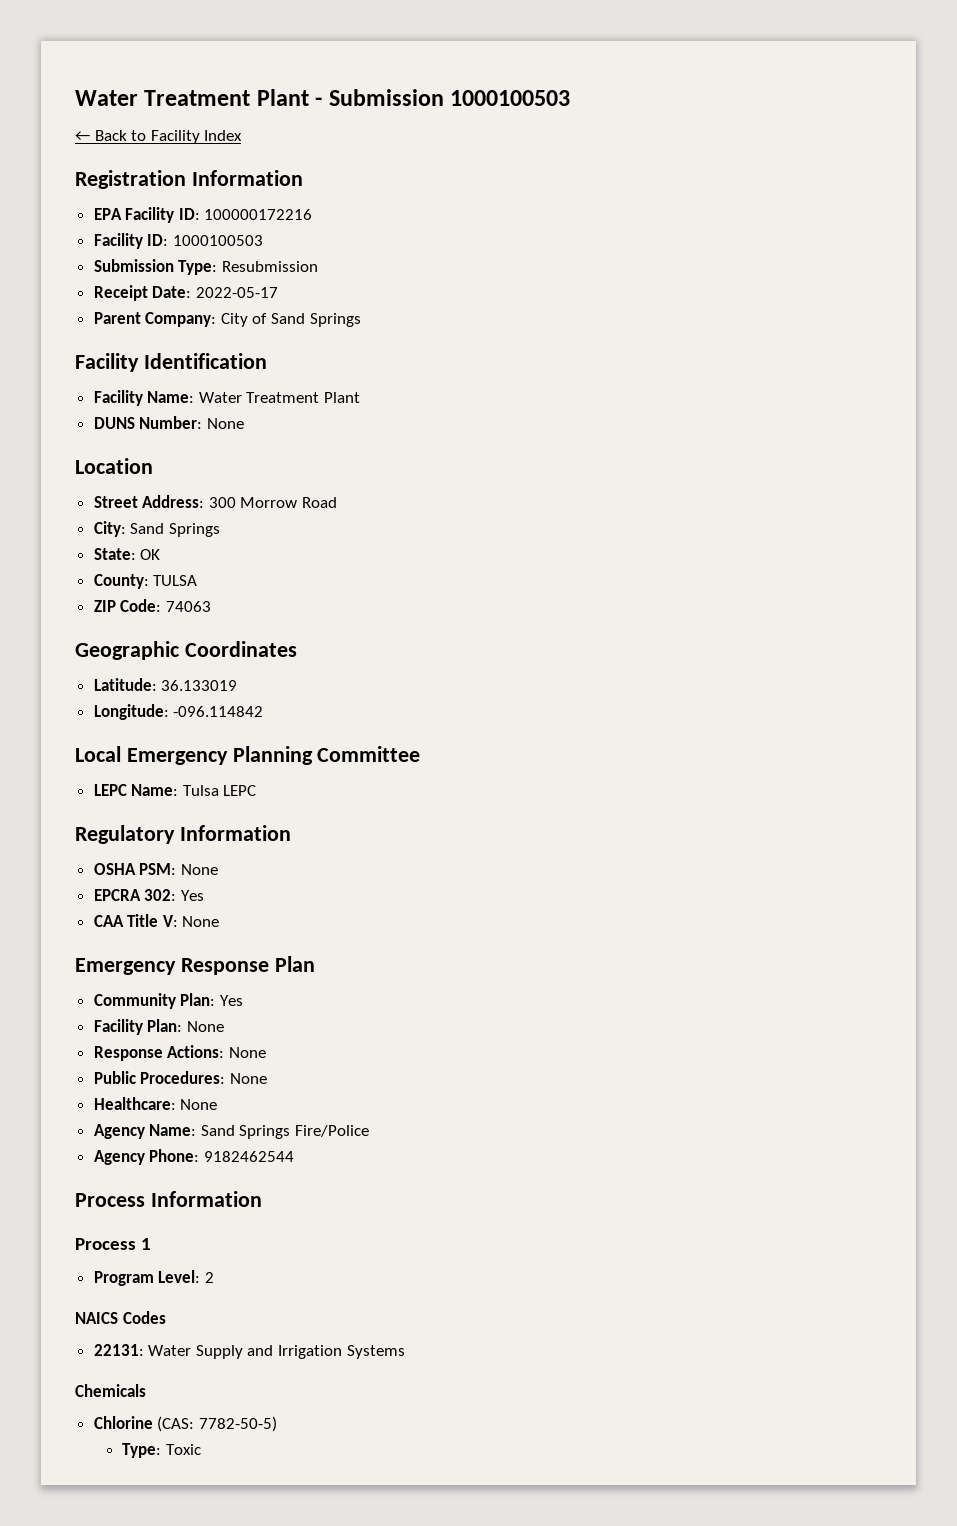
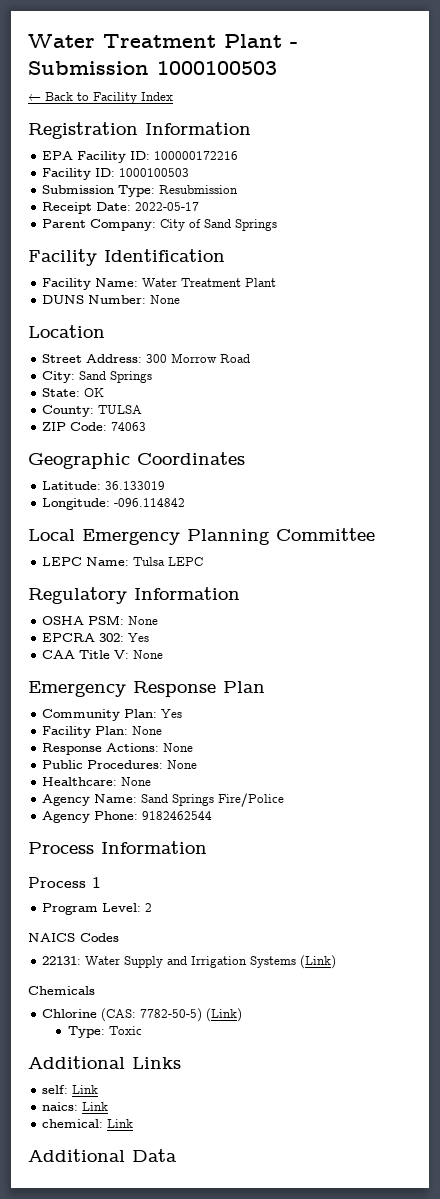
- 22131: Water Supply and Irrigation Systems
+ 22131: Water Supply and Irrigation Systems (Link)
- Chlorine (CAS: 7782-50-5)
+ Chlorine (CAS: 7782-50-5) (Link)
+ Additional Links
+ self: Link
+ naics: Link
+ chemical: Link
+ Additional Data

